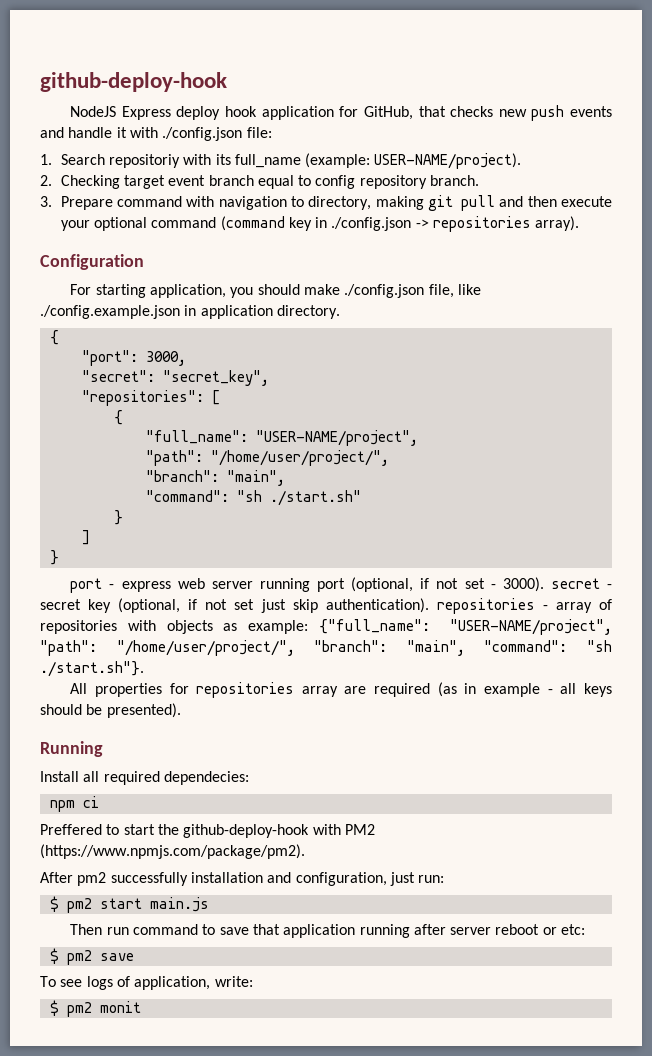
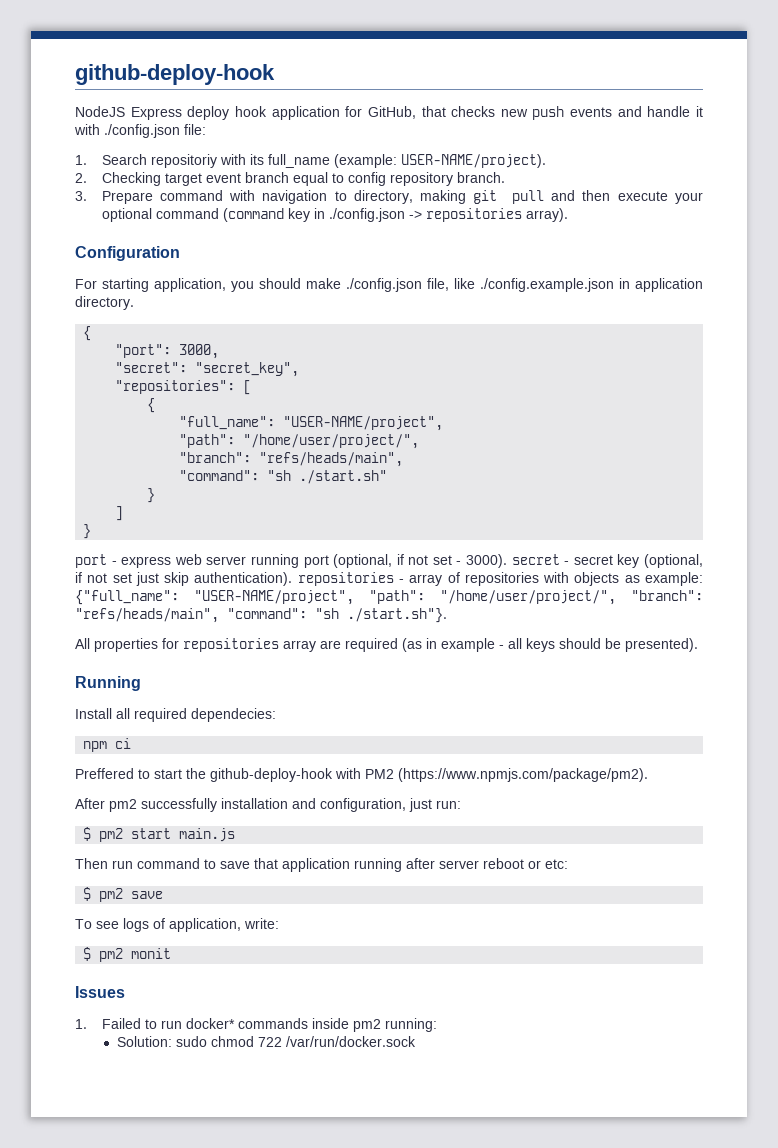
  "full_name": "USER-NAME/project",
  "path": "/home/user/project/",
- "branch": "main",
+ "branch": "refs/heads/main",
- port - express web server running port (optional, if not set - 3000). secret - secret key (optional, if not set just skip authentication). repositories - array of repositories with objects as example: {"full_name": "USER-NAME/project", "path": "/home/user/project/", "branch": "main", "command": "sh ./start.sh"}.
+ port - express web server running port (optional, if not set - 3000). secret - secret key (optional, if not set just skip authentication). repositories - array of repositories with objects as example: {"full_name": "USER-NAME/project", "path": "/home/user/project/", "branch": "refs/heads/main", "command": "sh ./start.sh"}.
+ Issues
+ 1. Failed to run docker* commands inside pm2 running:
+ Solution: sudo chmod 722 /var/run/docker.sock

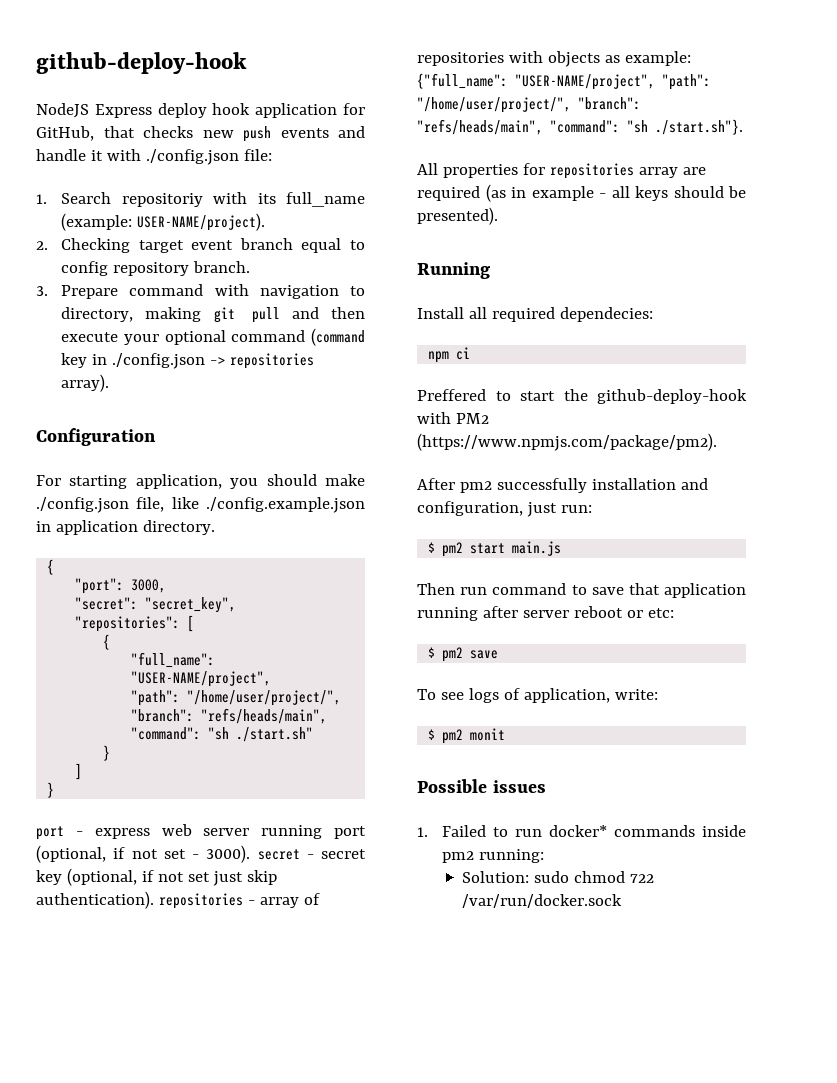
- Issues
+ Possible issues

